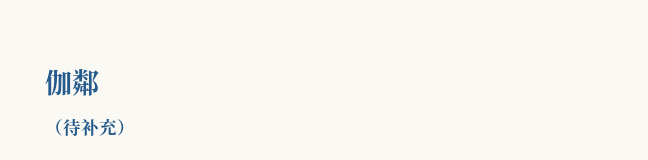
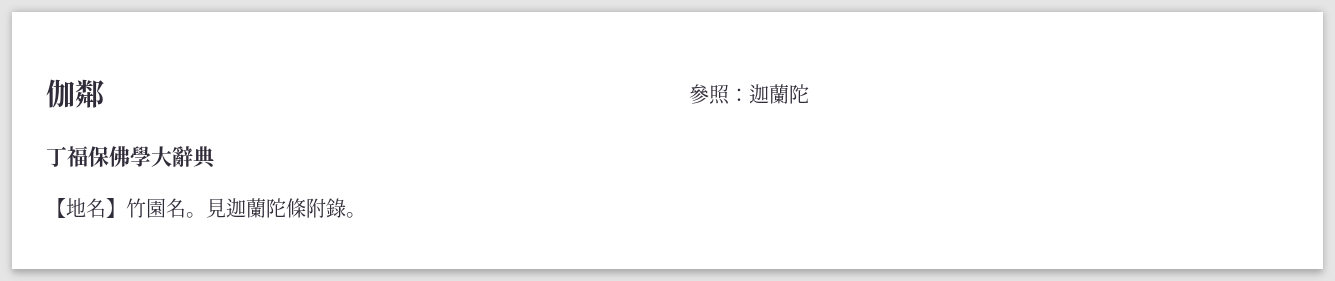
- （待补充）
+ 丁福保佛學大辭典
+ 【地名】竹園名。見迦蘭陀條附錄。
+ 參照：迦蘭陀

